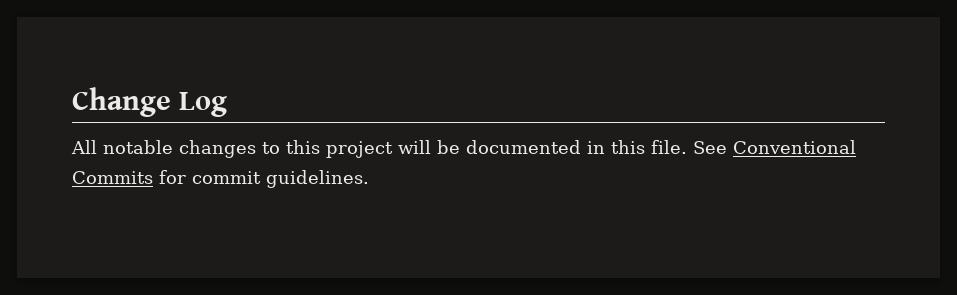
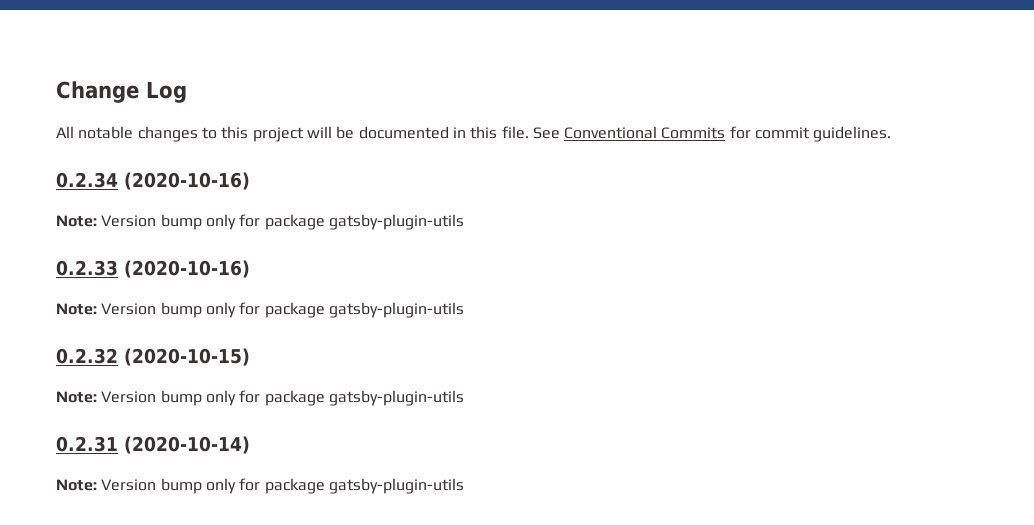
+ 0.2.34 (2020-10-16)
+ Note: Version bump only for package gatsby-plugin-utils
+ 0.2.33 (2020-10-16)
+ Note: Version bump only for package gatsby-plugin-utils
+ 0.2.32 (2020-10-15)
+ Note: Version bump only for package gatsby-plugin-utils
+ 0.2.31 (2020-10-14)
+ Note: Version bump only for package gatsby-plugin-utils

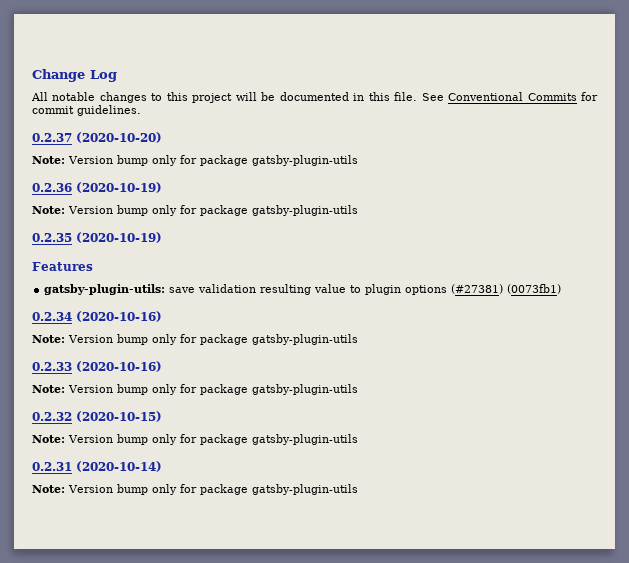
+ 0.2.37 (2020-10-20)
+ Note: Version bump only for package gatsby-plugin-utils
+ 0.2.36 (2020-10-19)
+ Note: Version bump only for package gatsby-plugin-utils
+ 0.2.35 (2020-10-19)
+ Features
+ gatsby-plugin-utils: save validation resulting value to plugin options (#27381) (0073fb1)

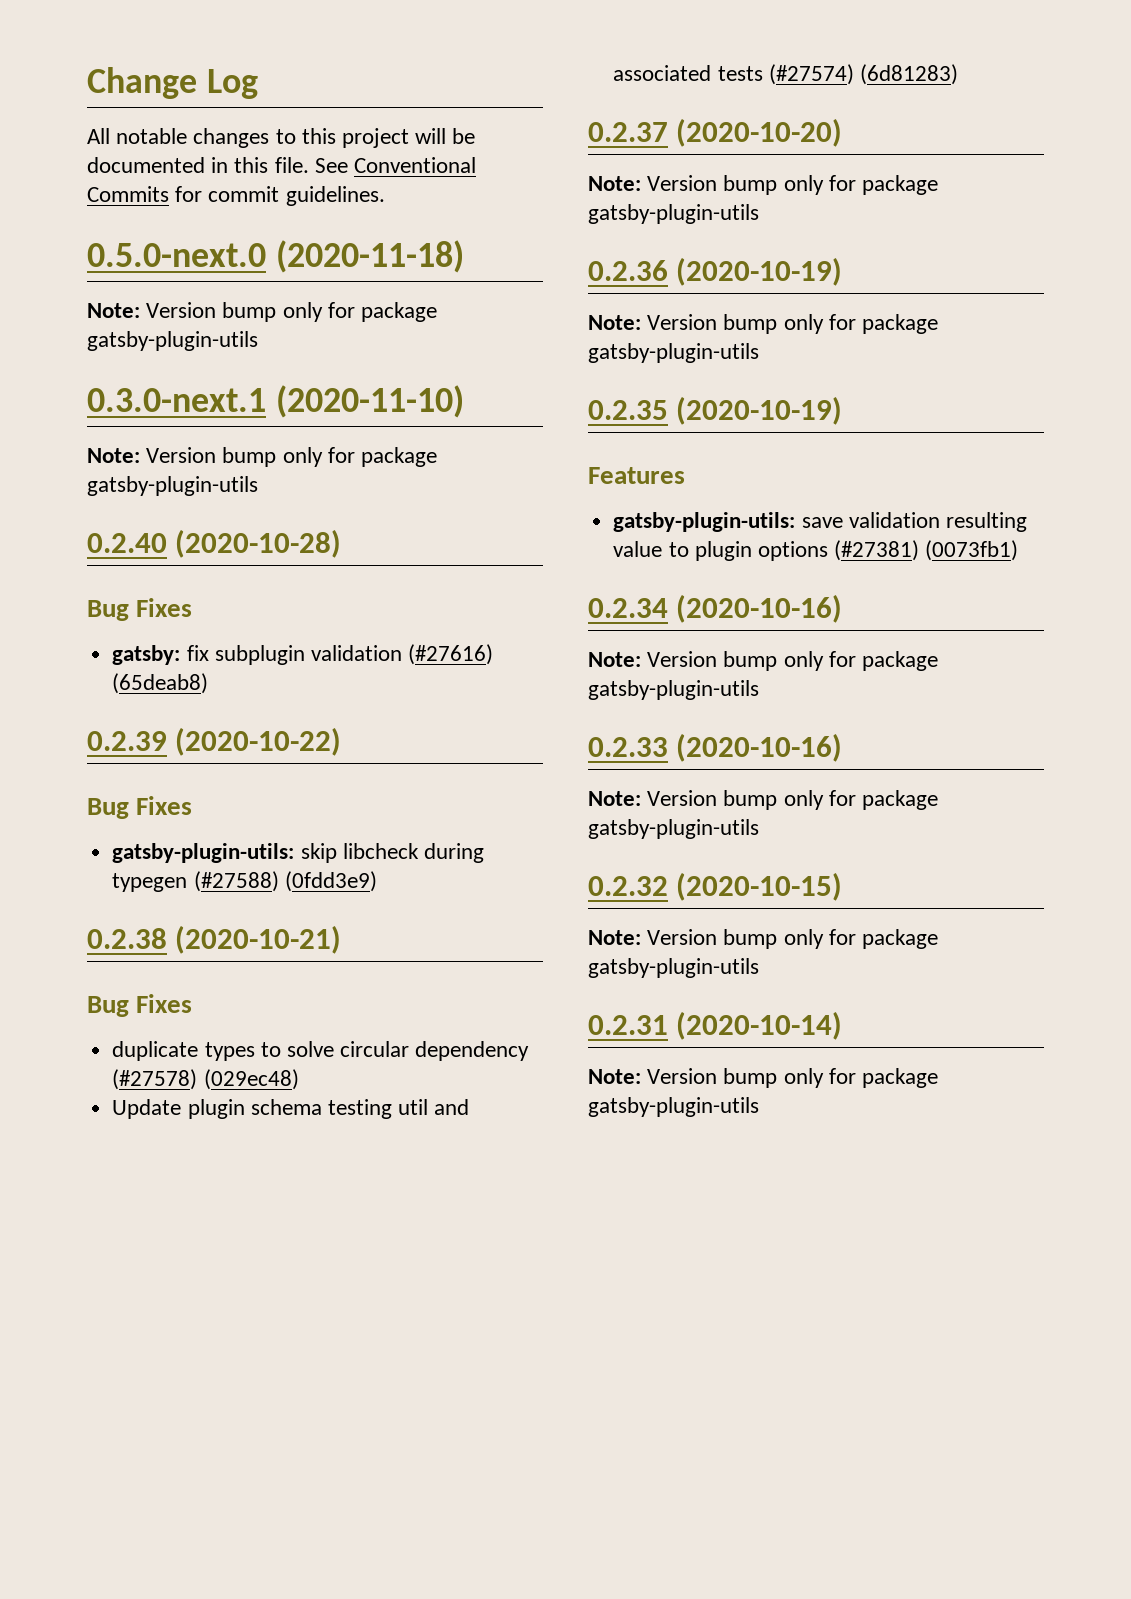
+ 0.5.0-next.0 (2020-11-18)
+ Note: Version bump only for package gatsby-plugin-utils
+ 0.3.0-next.1 (2020-11-10)
+ Note: Version bump only for package gatsby-plugin-utils
+ 0.2.40 (2020-10-28)
+ Bug Fixes
+ gatsby: fix subplugin validation (#27616) (65deab8)
+ 0.2.39 (2020-10-22)
+ Bug Fixes
+ gatsby-plugin-utils: skip libcheck during typegen (#27588) (0fdd3e9)
+ 0.2.38 (2020-10-21)
+ Bug Fixes
+ duplicate types to solve circular dependency (#27578) (029ec48)
+ Update plugin schema testing util and associated tests (#27574) (6d81283)

